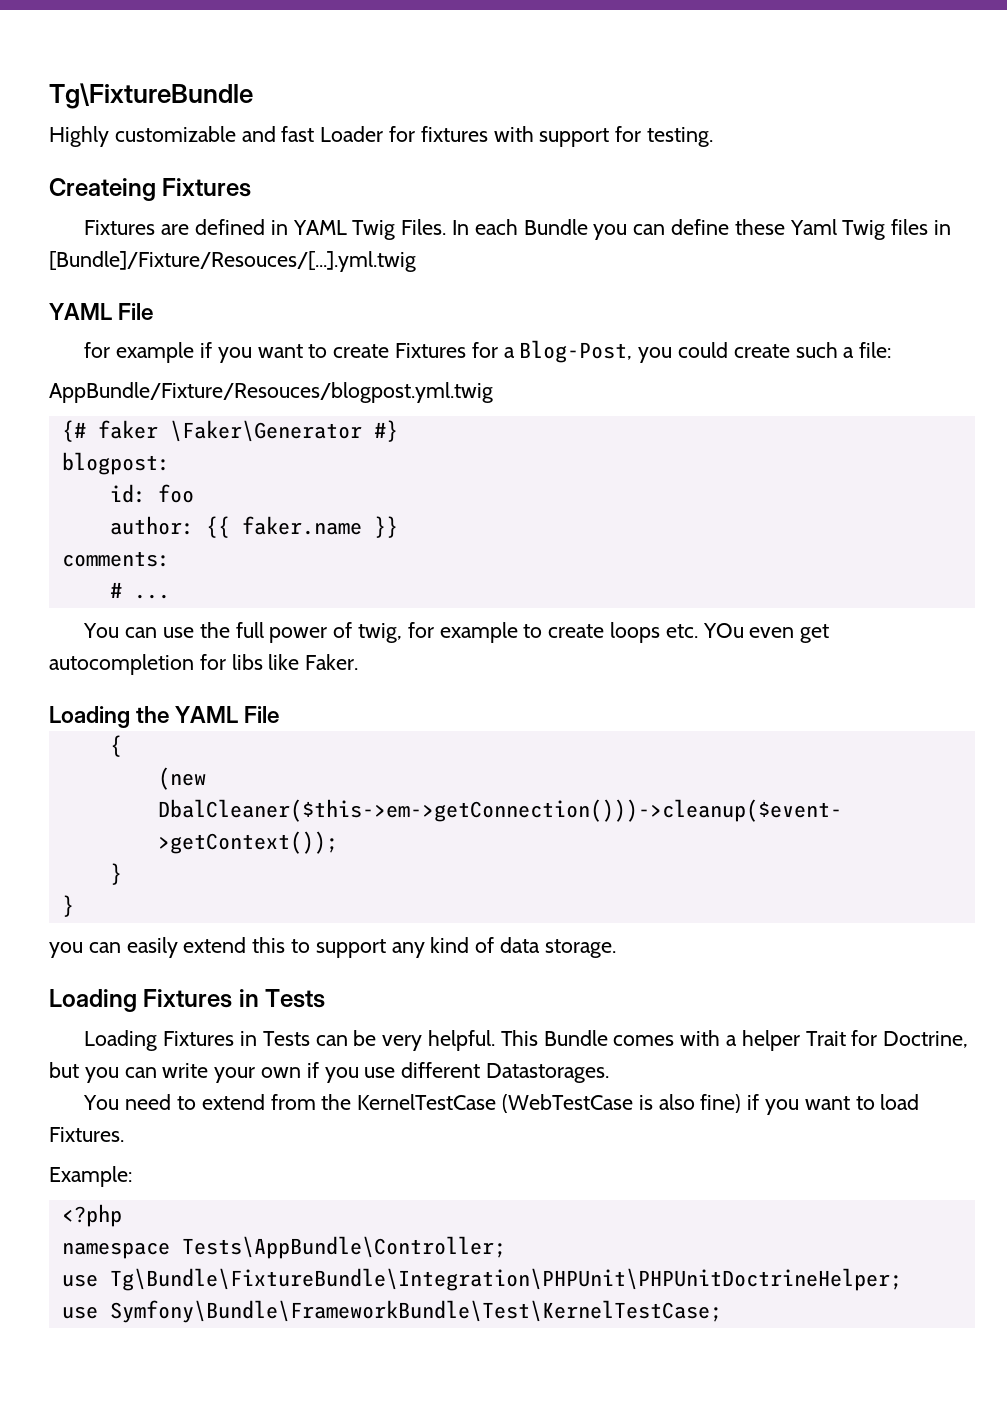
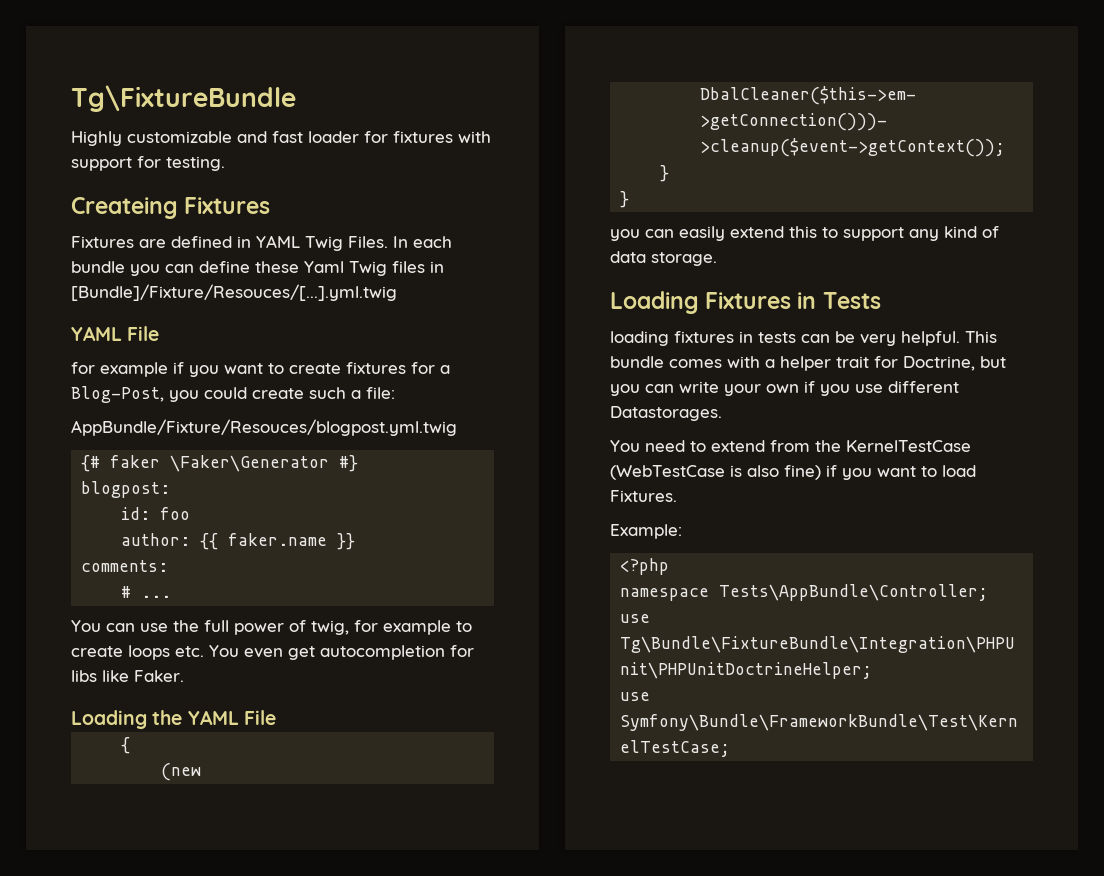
- Highly customizable and fast Loader for fixtures with support for testing.
+ Highly customizable and fast loader for fixtures with support for testing.
- In each Bundle you can define these Yaml Twig files in [Bundle]/Fixture/Resouces/[...].yml.twig
+ In each bundle you can define these Yaml Twig files in [Bundle]/Fixture/Resouces/[...].yml.twig
- for example if you want to create Fixtures for a Blog-Post, you could create such a file:
+ for example if you want to create fixtures for a Blog-Post, you could create such a file:
- You can use the full power of twig, for example to create loops etc. YOu even get autocompletion for libs like Faker.
+ You can use the full power of twig, for example to create loops etc. You even get autocompletion for libs like Faker.
- Loading Fixtures in Tests can be very helpful.
+ loading fixtures in tests can be very helpful.
- This Bundle comes with a helper Trait for Doctrine, but you can write your own if you use different Datastorages.
+ This bundle comes with a helper trait for Doctrine, but you can write your own if you use different Datastorages.

